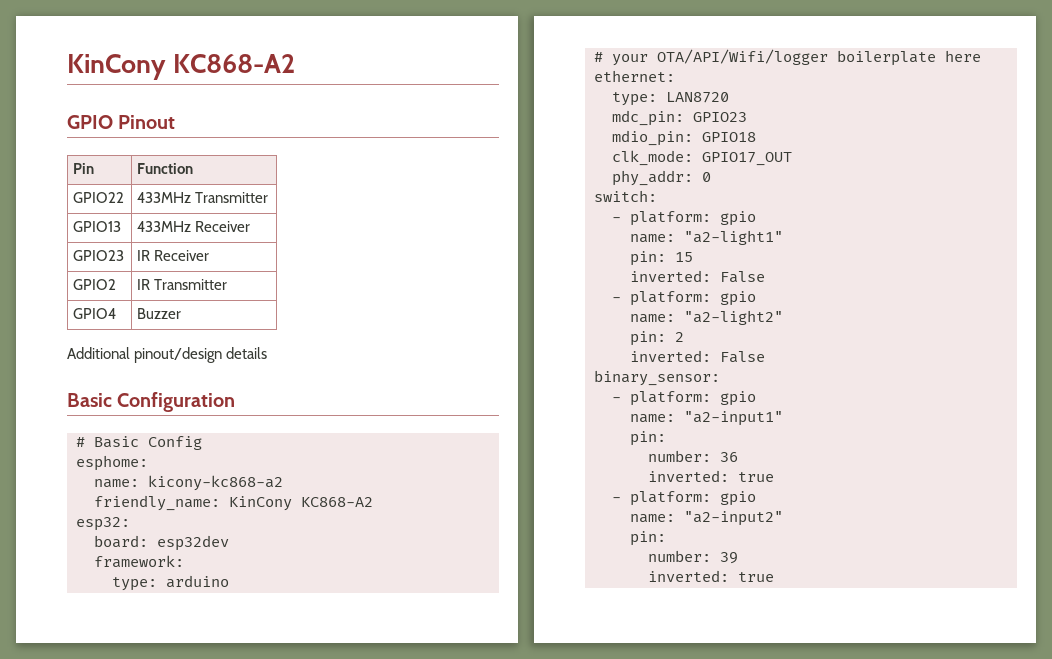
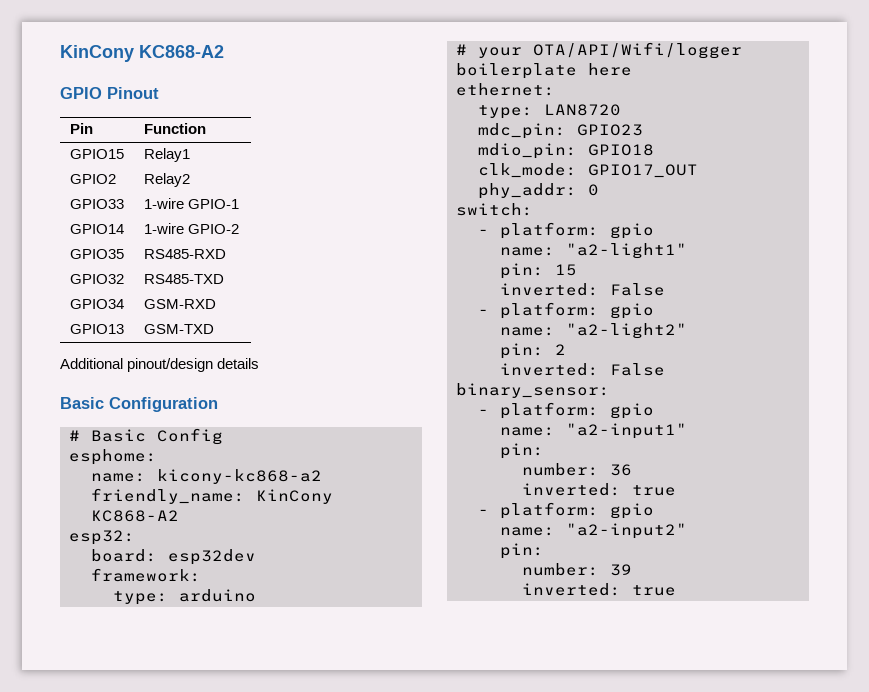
- GPIO22 | 433MHz Transmitter
- GPIO13 | 433MHz Receiver
- GPIO23 | IR Receiver
- GPIO2 | IR Transmitter
- GPIO4 | Buzzer
+ GPIO15 | Relay1
+ GPIO2 | Relay2
+ GPIO33 | 1-wire GPIO-1
+ GPIO14 | 1-wire GPIO-2
+ GPIO35 | RS485-RXD
+ GPIO32 | RS485-TXD
+ GPIO34 | GSM-RXD
+ GPIO13 | GSM-TXD

